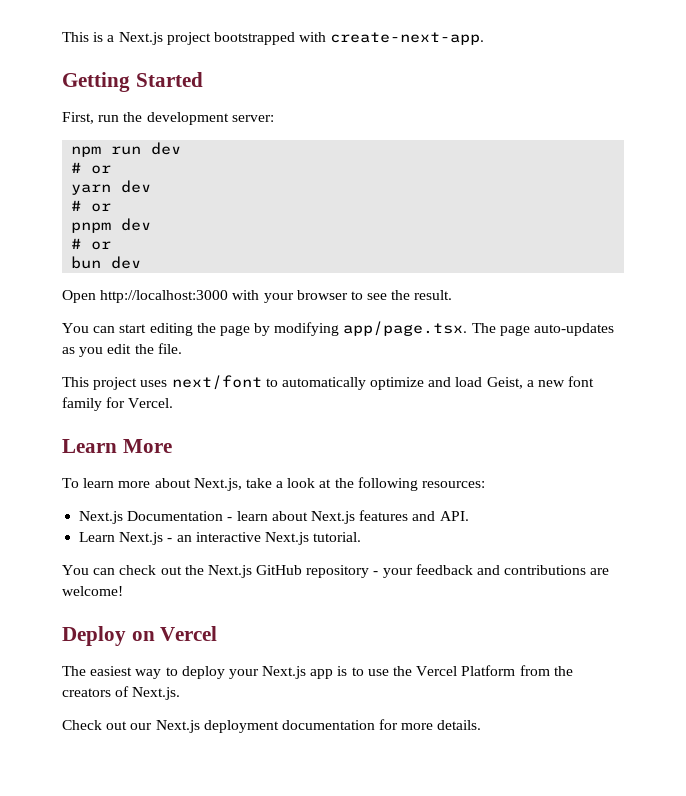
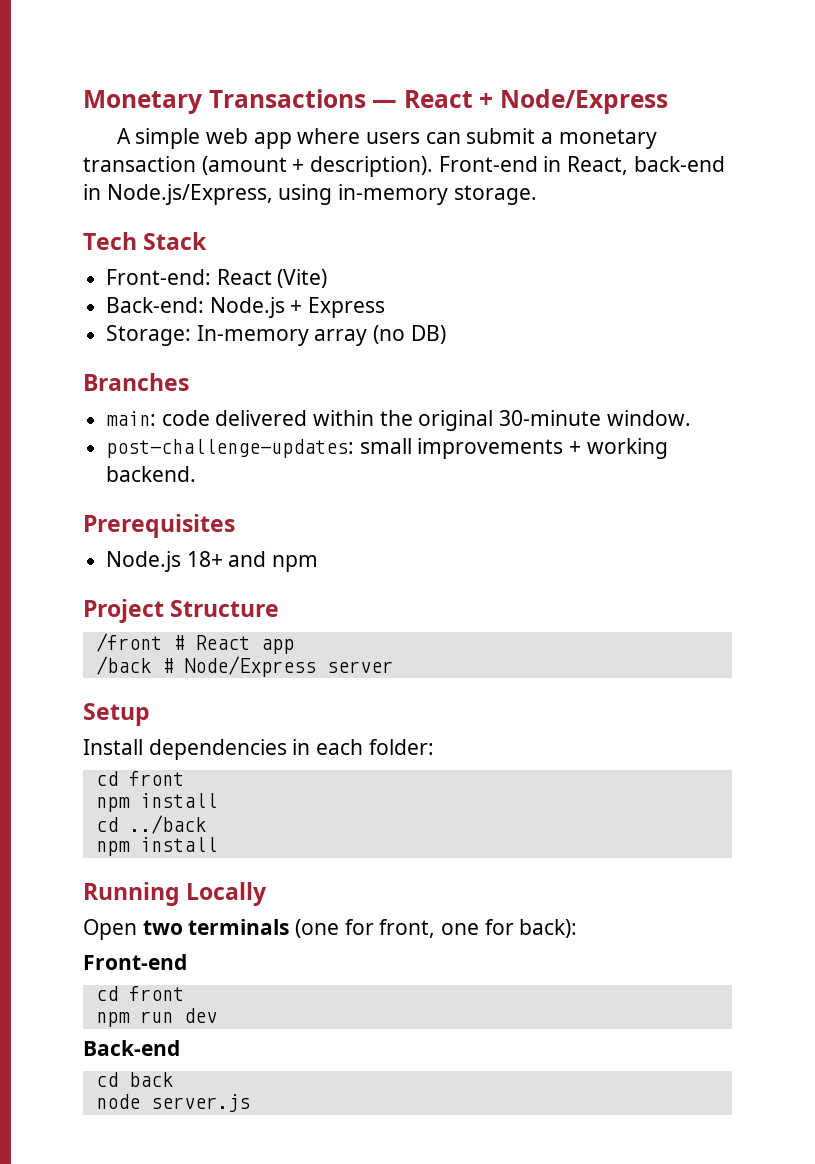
- This is a Next.js project bootstrapped with create-next-app.
- Getting Started
- First, run the development server:
+ Monetary Transactions — React + Node/Express
+ A simple web app where users can submit a monetary transaction (amount + description). Front-end in React, back-end in Node.js/Express, using in-memory storage.
+ Tech Stack
+ Front-end: React (Vite)
+ Back-end: Node.js + Express
+ Storage: In-memory array (no DB)
+ Branches
+ main: code delivered within the original 30-minute window.
+ post-challenge-updates: small improvements + working backend.
+ Prerequisites
+ Node.js 18+ and npm
+ Project Structure
+ /front # React app
+ /back # Node/Express server
+ Setup
+ Install dependencies in each folder:
+ cd front
+ npm install
+ cd ../back
+ npm install
+ Running Locally
+ Open two terminals (one for front, one for back):
+ Front-end
+ cd front
  npm run dev
- # or
- yarn dev
- # or
- pnpm dev
- # or
- bun dev
- Open http://localhost:3000 with your browser to see the result.
- You can start editing the page by modifying app/page.tsx. The page auto-updates as you edit the file.
- This project uses next/font to automatically optimize and load Geist, a new font family for Vercel.
- Learn More
- To learn more about Next.js, take a look at the following resources:
- Next.js Documentation - learn about Next.js features and API.
- Learn Next.js - an interactive Next.js tutorial.
- You can check out the Next.js GitHub repository - your feedback and contributions are welcome!
- Deploy on Vercel
- The easiest way to deploy your Next.js app is to use the Vercel Platform from the creators of Next.js.
- Check out our Next.js deployment documentation for more details.
+ Back-end
+ cd back
+ node server.js

